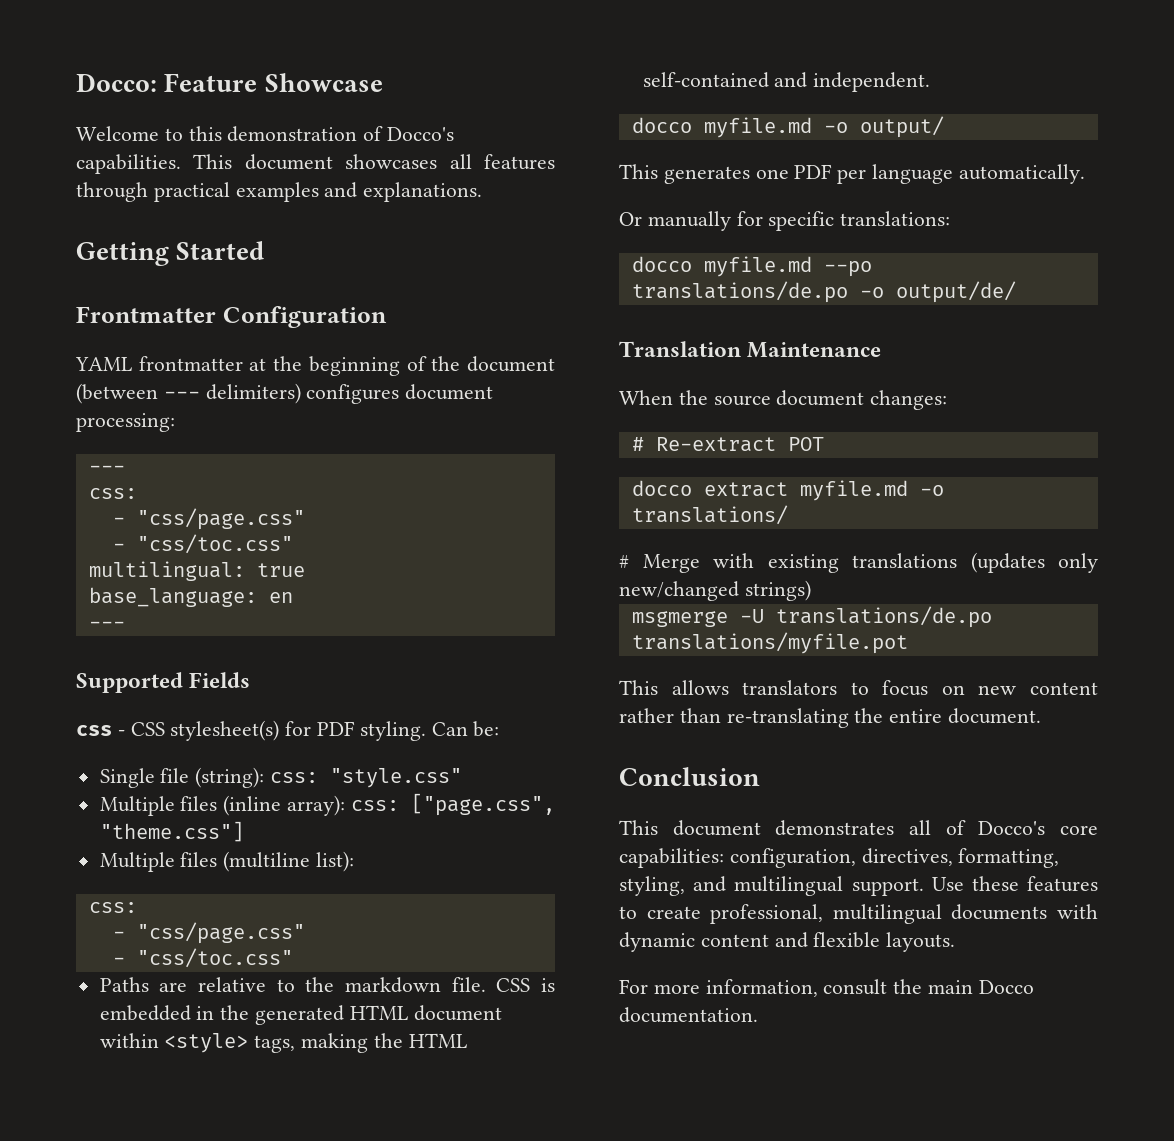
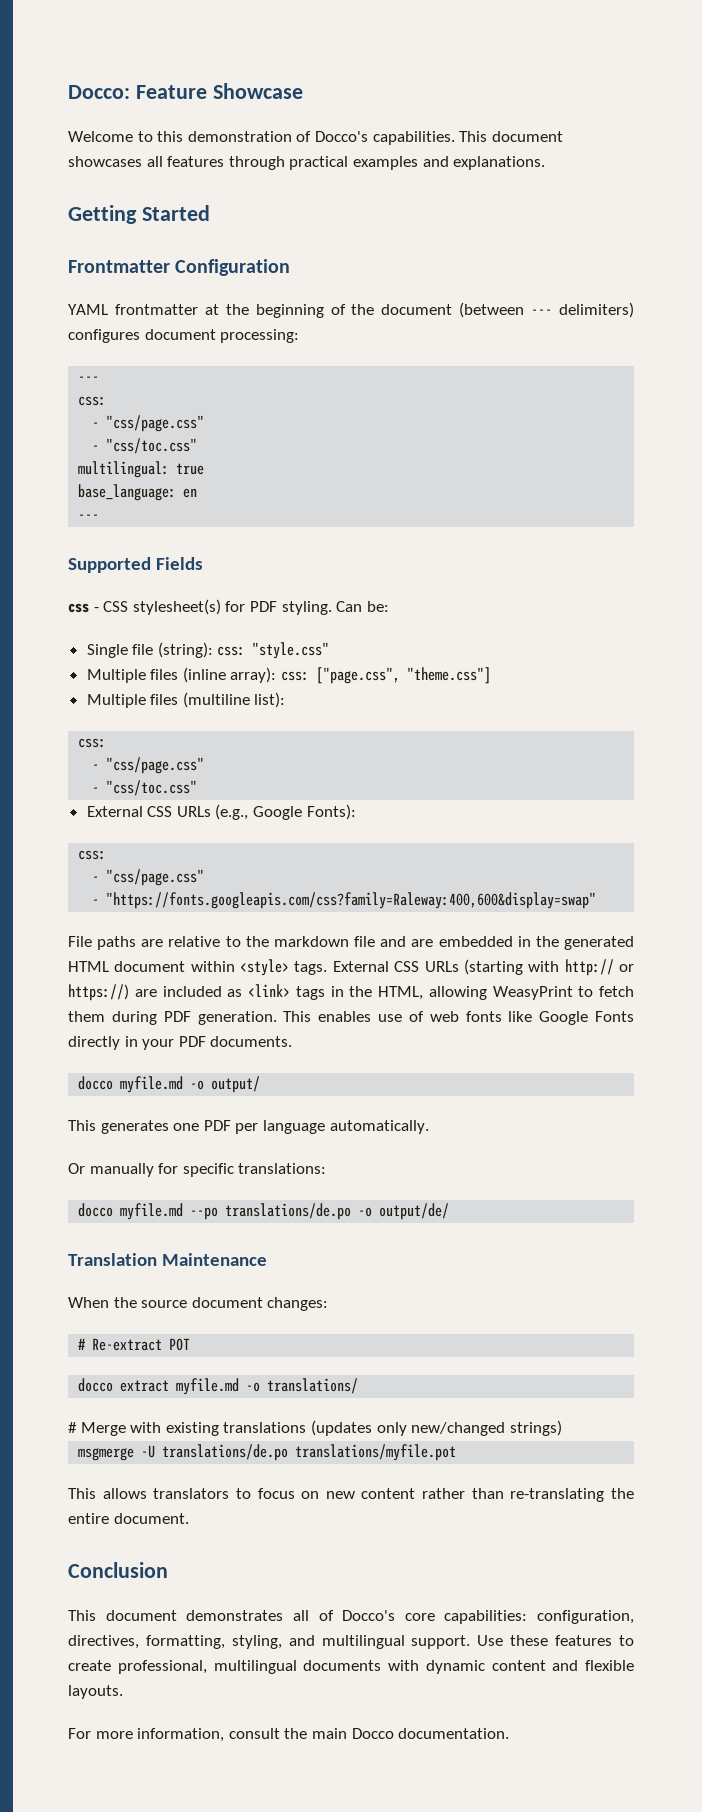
- Paths are relative to the markdown file. CSS is embedded in the generated HTML document within <style> tags, making the HTML self-contained and independent.
+ External CSS URLs (e.g., Google Fonts):
+ css:
+ - "css/page.css"
+ - "https://fonts.googleapis.com/css?family=Raleway:400,600&display=swap"
+ File paths are relative to the markdown file and are embedded in the generated HTML document within <style> tags. External CSS URLs (starting with http:// or https://) are included as <link> tags in the HTML, allowing WeasyPrint to fetch them during PDF generation. This enables use of web fonts like Google Fonts directly in your PDF documents.

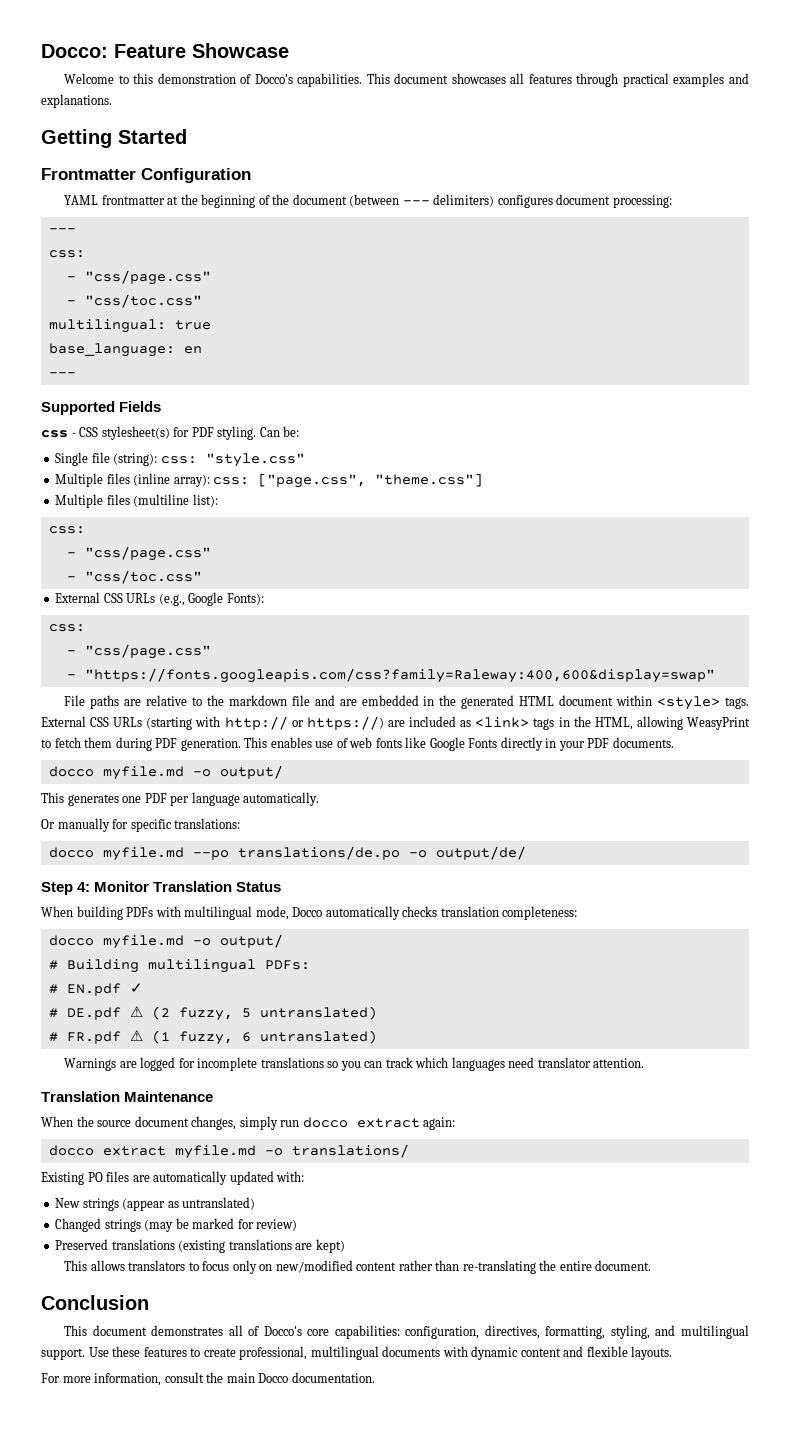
+ Step 4: Monitor Translation Status
+ When building PDFs with multilingual mode, Docco automatically checks translation completeness:
+ docco myfile.md -o output/
+ # Building multilingual PDFs:
+ # EN.pdf ✓
+ # DE.pdf ⚠ (2 fuzzy, 5 untranslated)
+ # FR.pdf ⚠ (1 fuzzy, 6 untranslated)
+ Warnings are logged for incomplete translations so you can track which languages need translator attention.
- When the source document changes:
- # Re-extract POT
+ When the source document changes, simply run docco extract again:
- # Merge with existing translations (updates only new/changed strings)
- msgmerge -U translations/de.po translations/myfile.pot
+ Existing PO files are automatically updated with:
+ New strings (appear as untranslated)
+ Changed strings (may be marked for review)
+ Preserved translations (existing translations are kept)
- This allows translators to focus on new content rather than re-translating the entire document.
+ This allows translators to focus only on new/modified content rather than re-translating the entire document.

